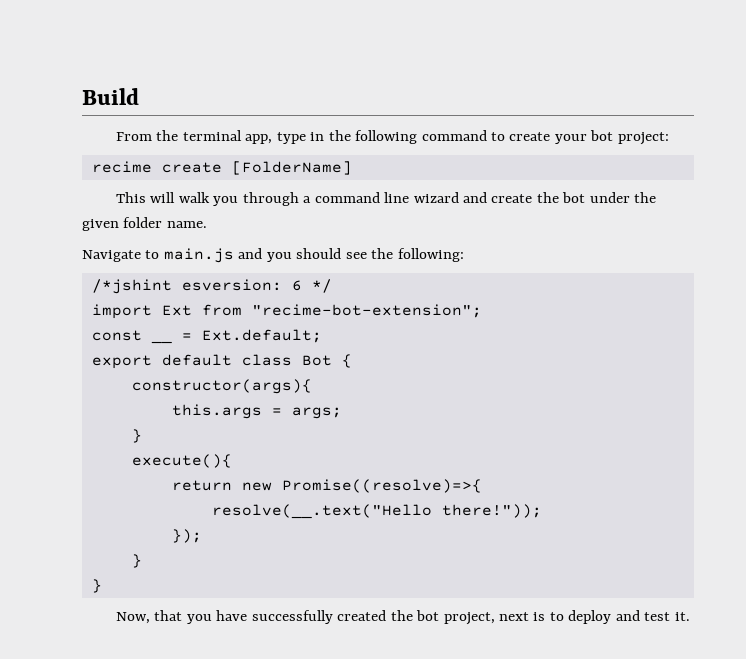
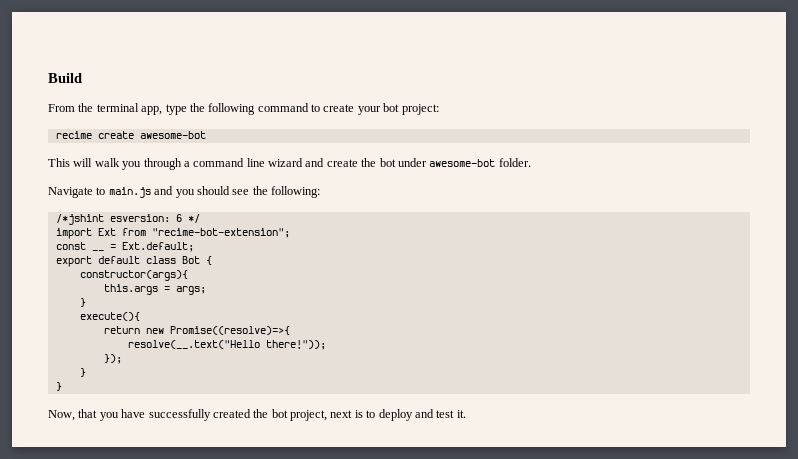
- From the terminal app, type in the following command to create your bot project:
+ From the terminal app, type the following command to create your bot project:
- recime create [FolderName]
+ recime create awesome-bot
- This will walk you through a command line wizard and create the bot under the given folder name.
+ This will walk you through a command line wizard and create the bot under awesome-bot folder.

